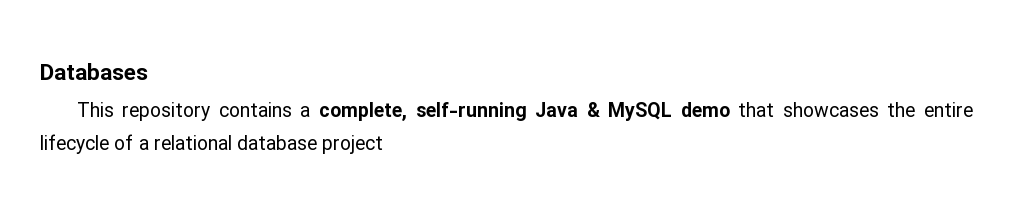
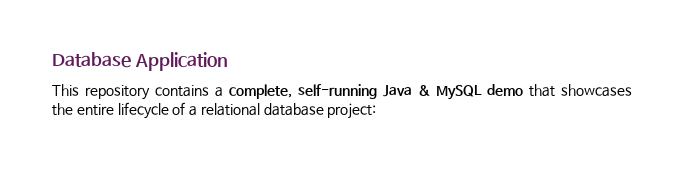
- Databases
+ Database Application
- This repository contains a complete, self-running Java & MySQL demo that showcases the entire lifecycle of a relational database project
+ This repository contains a complete, self-running Java & MySQL demo that showcases the entire lifecycle of a relational database project:

